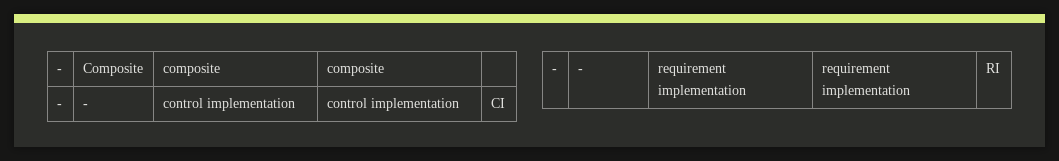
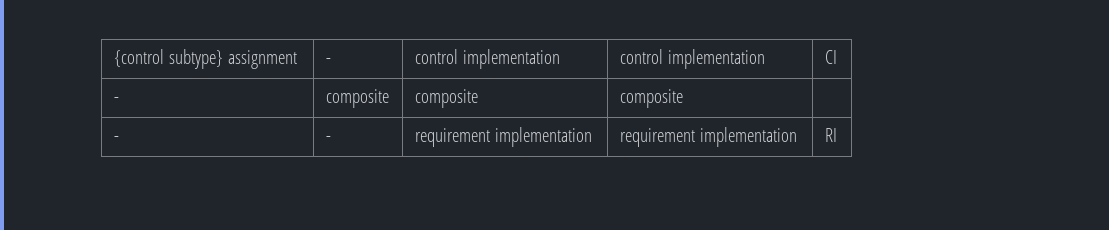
- - | Composite | composite | composite |
- - | - | control implementation | control implementation | CI
+ {control subtype} assignment | - | control implementation | control implementation | CI
+ - | composite | composite | composite |

